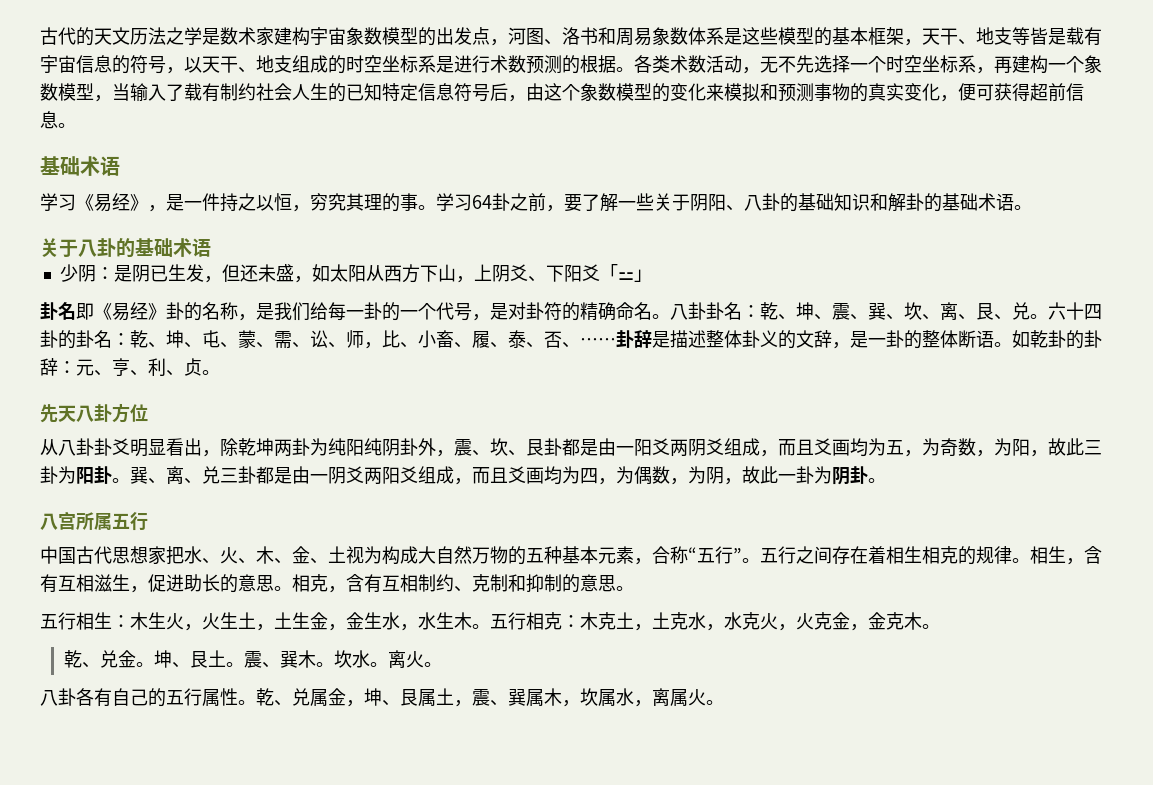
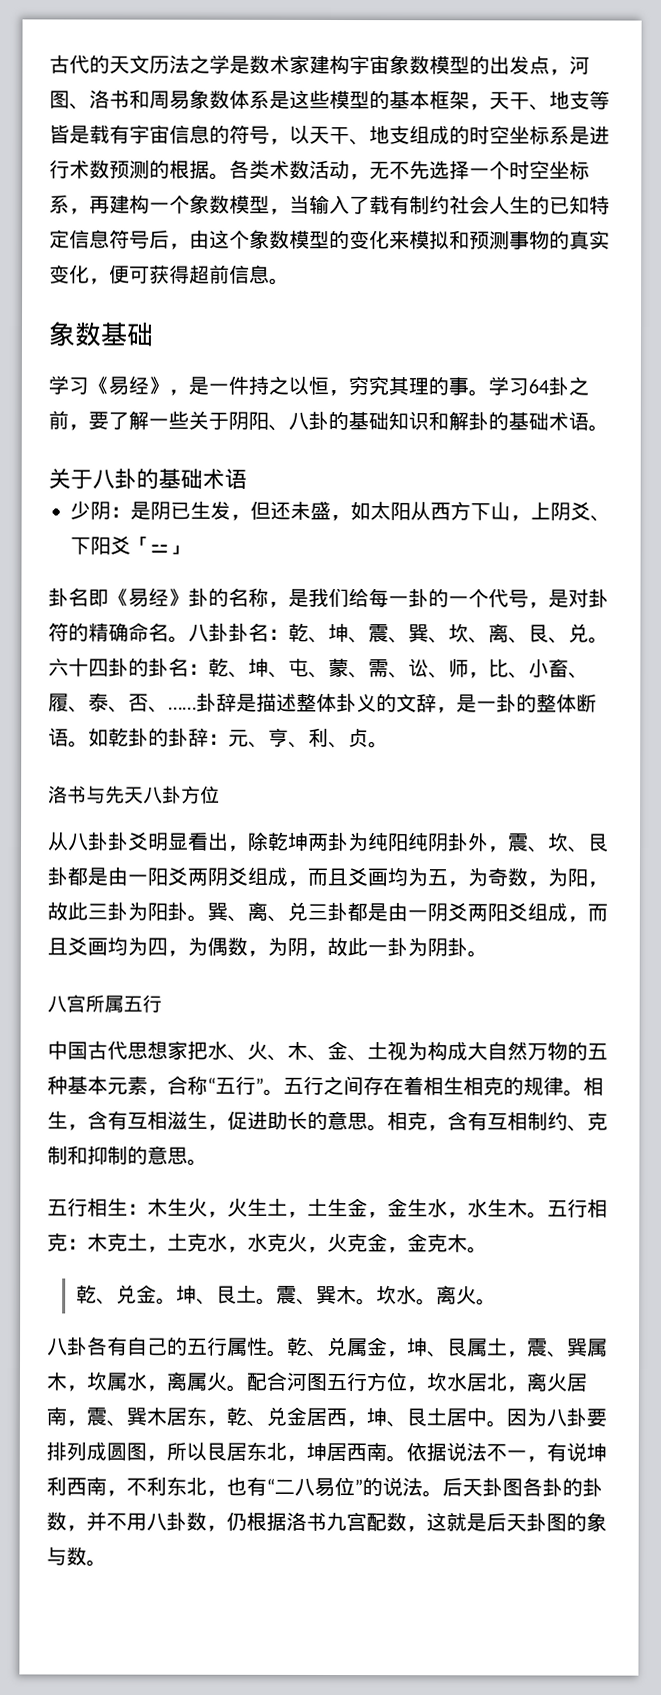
  各类术数活动，无不先选择一个时空坐标系，再建构一个象数模型，当输入了载有制约社会人生的已知特定信息符号后，由这个象数模型的变化来模拟和预测事物的真实变化，便可获得超前信息。
- 基础术语
+ 象数基础
- 先天八卦方位
+ 洛书与先天八卦方位
+ 配合河图五行方位，坎水居北，离火居南，震、巽木居东，乾、兑金居西，坤、艮土居中。因为八卦要排列成圆图，所以艮居东北，坤居西南。依据说法不一，有说坤利西南，不利东北，也有“二八易位”的说法。后天卦图各卦的卦数，并不用八卦数，仍根据洛书九宫配数，这就是后天卦图的象与数。

